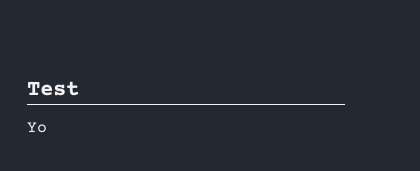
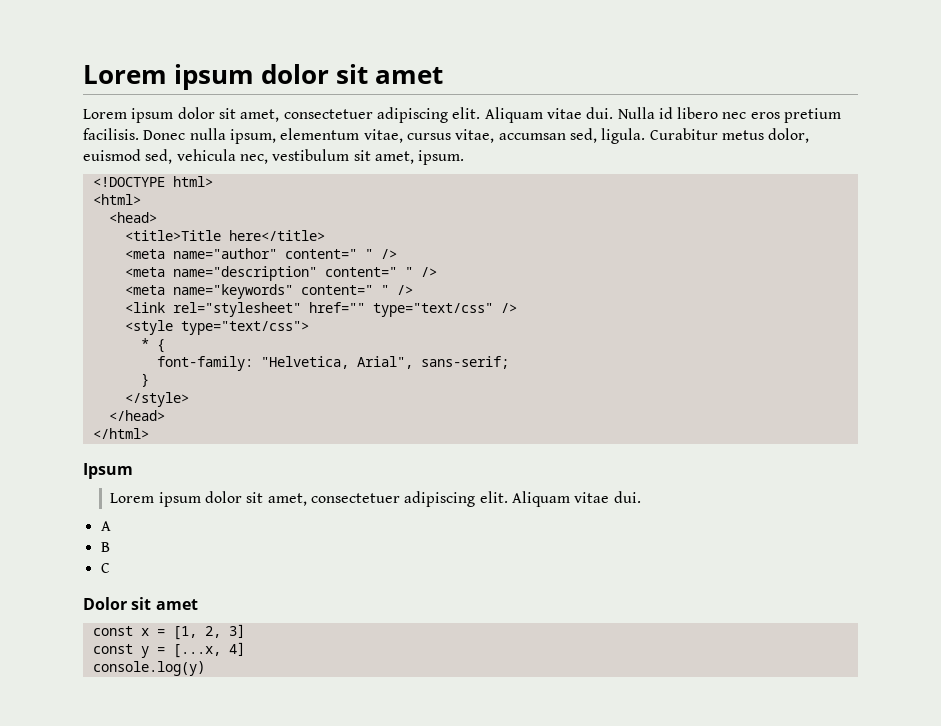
- Test
- Yo
+ Lorem ipsum dolor sit amet
+ Lorem ipsum dolor sit amet, consectetuer adipiscing elit. Aliquam vitae dui. Nulla id libero nec eros pretium facilisis. Donec nulla ipsum, elementum vitae, cursus vitae, accumsan sed, ligula. Curabitur metus dolor, euismod sed, vehicula nec, vestibulum sit amet, ipsum.
+ <!DOCTYPE html>
+ <html>
+ <head>
+ <title>Title here</title>
+ <meta name="author" content=" " />
+ <meta name="description" content=" " />
+ <meta name="keywords" content=" " />
+ <link rel="stylesheet" href="" type="text/css" />
+ <style type="text/css">
+ * {
+ font-family: "Helvetica, Arial", sans-serif;
+ }
+ </style>
+ </head>
+ </html>
+ Ipsum
+ Lorem ipsum dolor sit amet, consectetuer adipiscing elit. Aliquam vitae dui.
+ A
+ B
+ C
+ Dolor sit amet
+ const x = [1, 2, 3]
+ const y = [...x, 4]
+ console.log(y)

